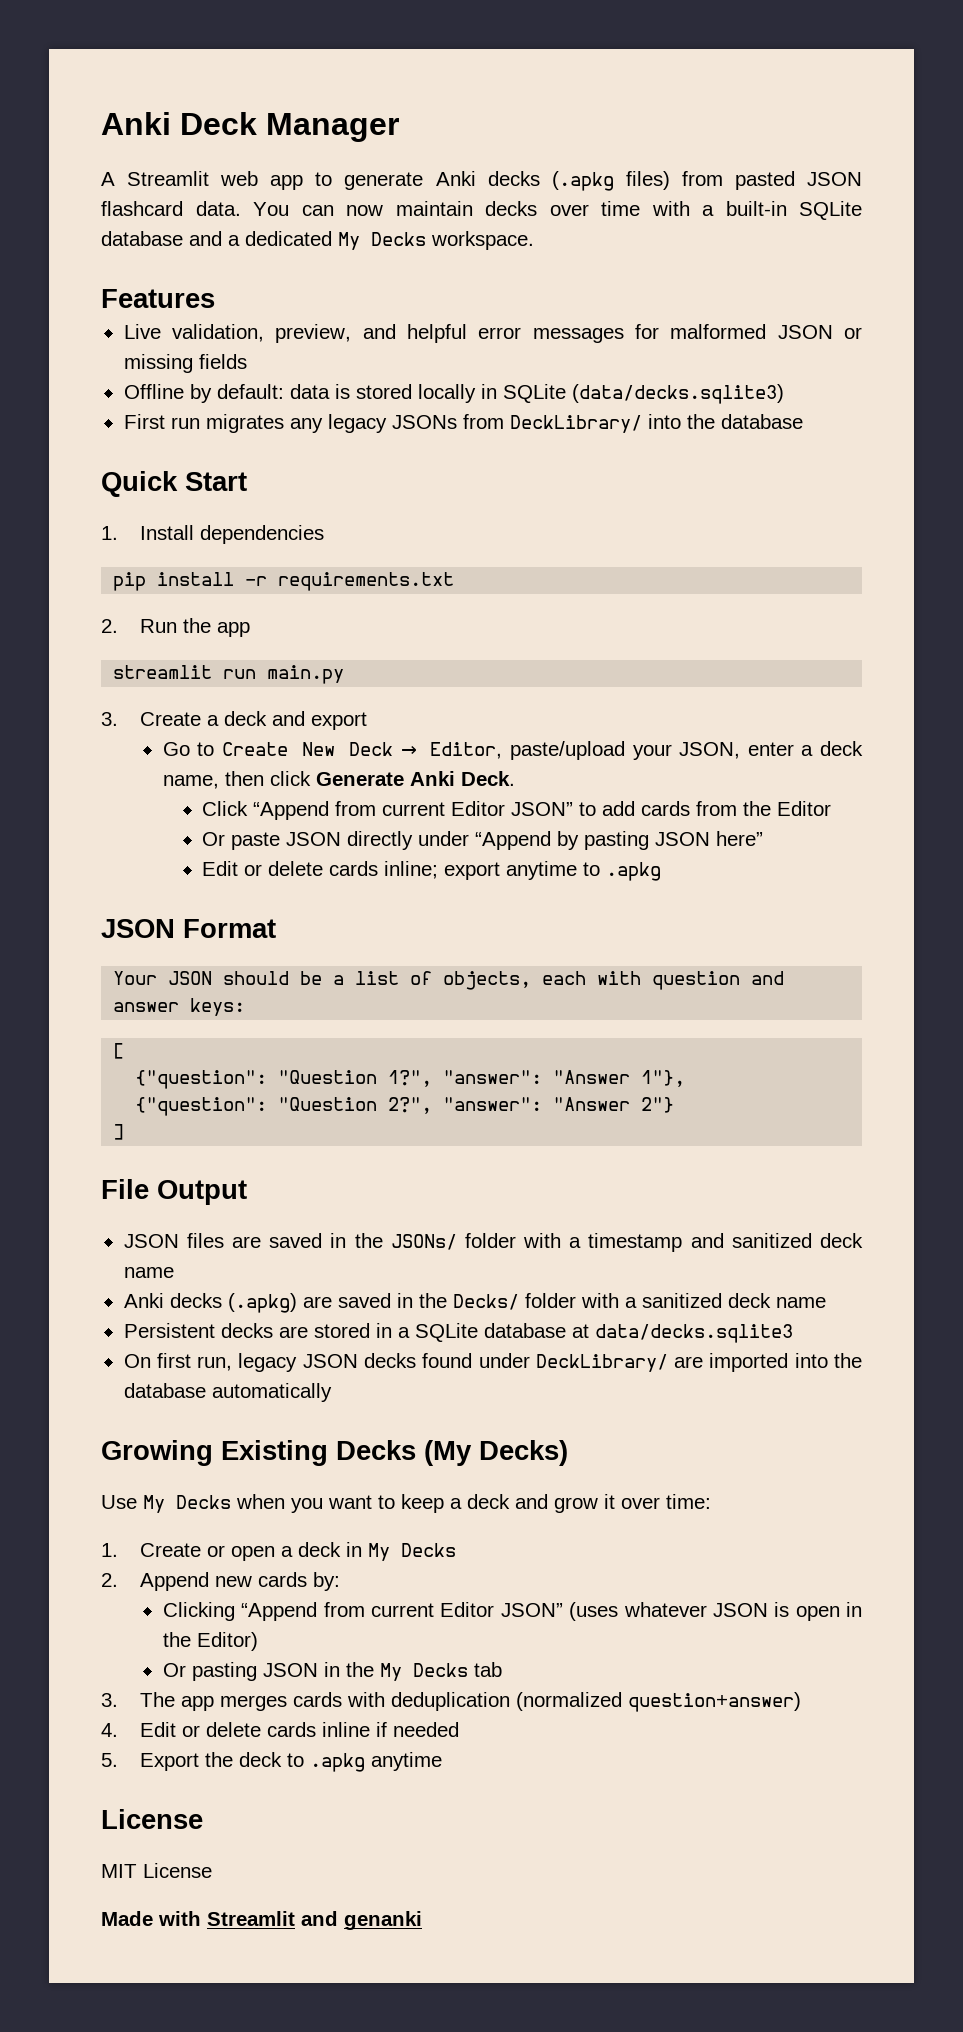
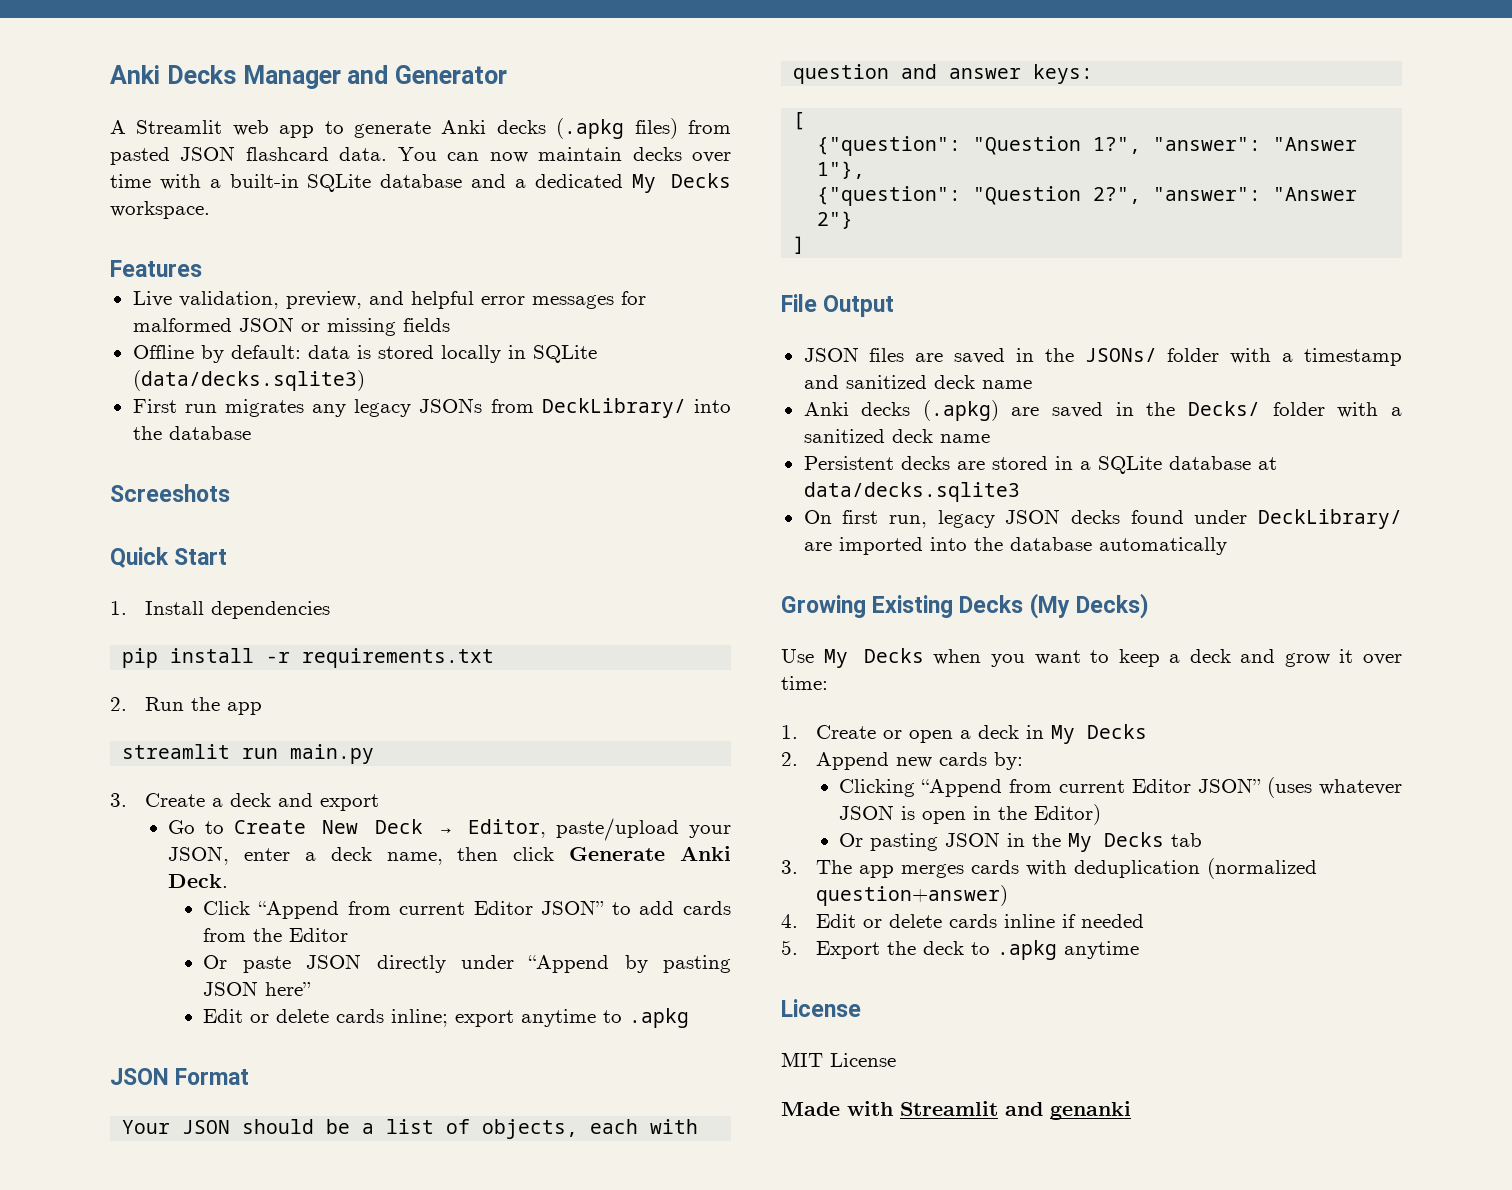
- Anki Deck Manager
+ Anki Decks Manager and Generator
+ Screeshots

